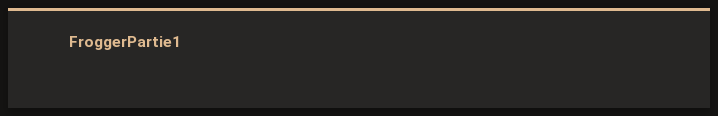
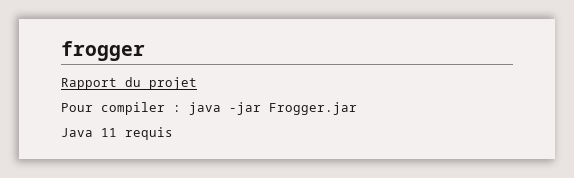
- FroggerPartie1
+ frogger
+ Rapport du projet
+ Pour compiler : java -jar Frogger.jar
+ Java 11 requis

